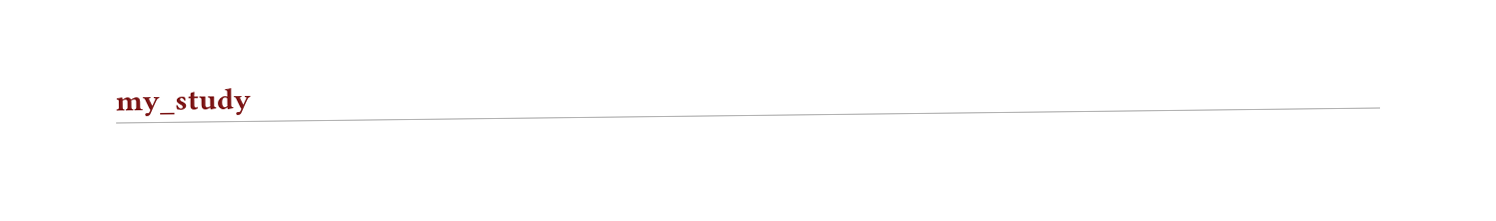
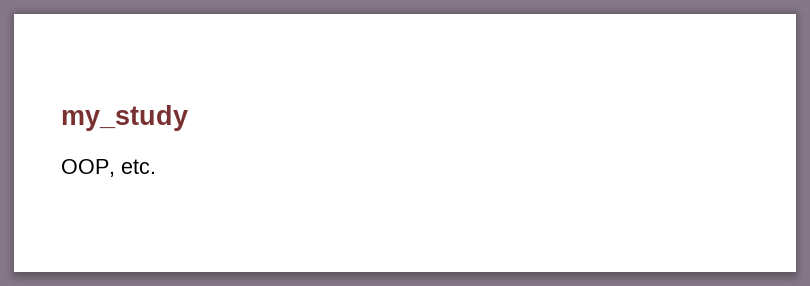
+ OOP, etc.

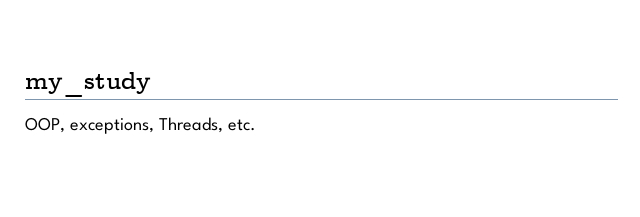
- OOP, etc.
+ OOP, exceptions, Threads, etc.

